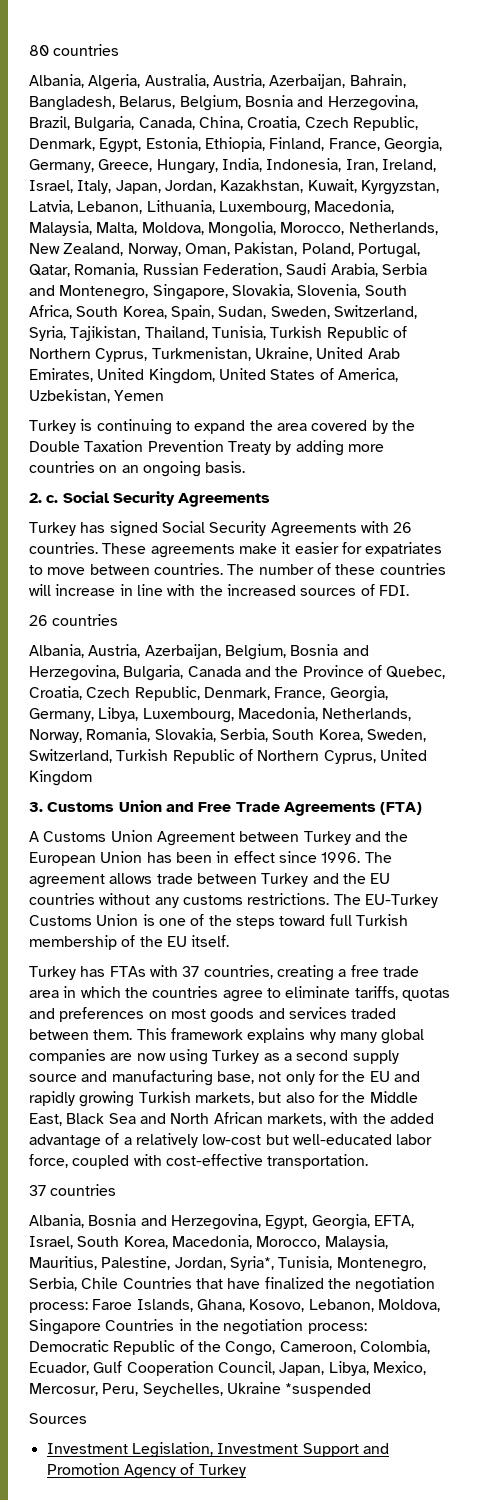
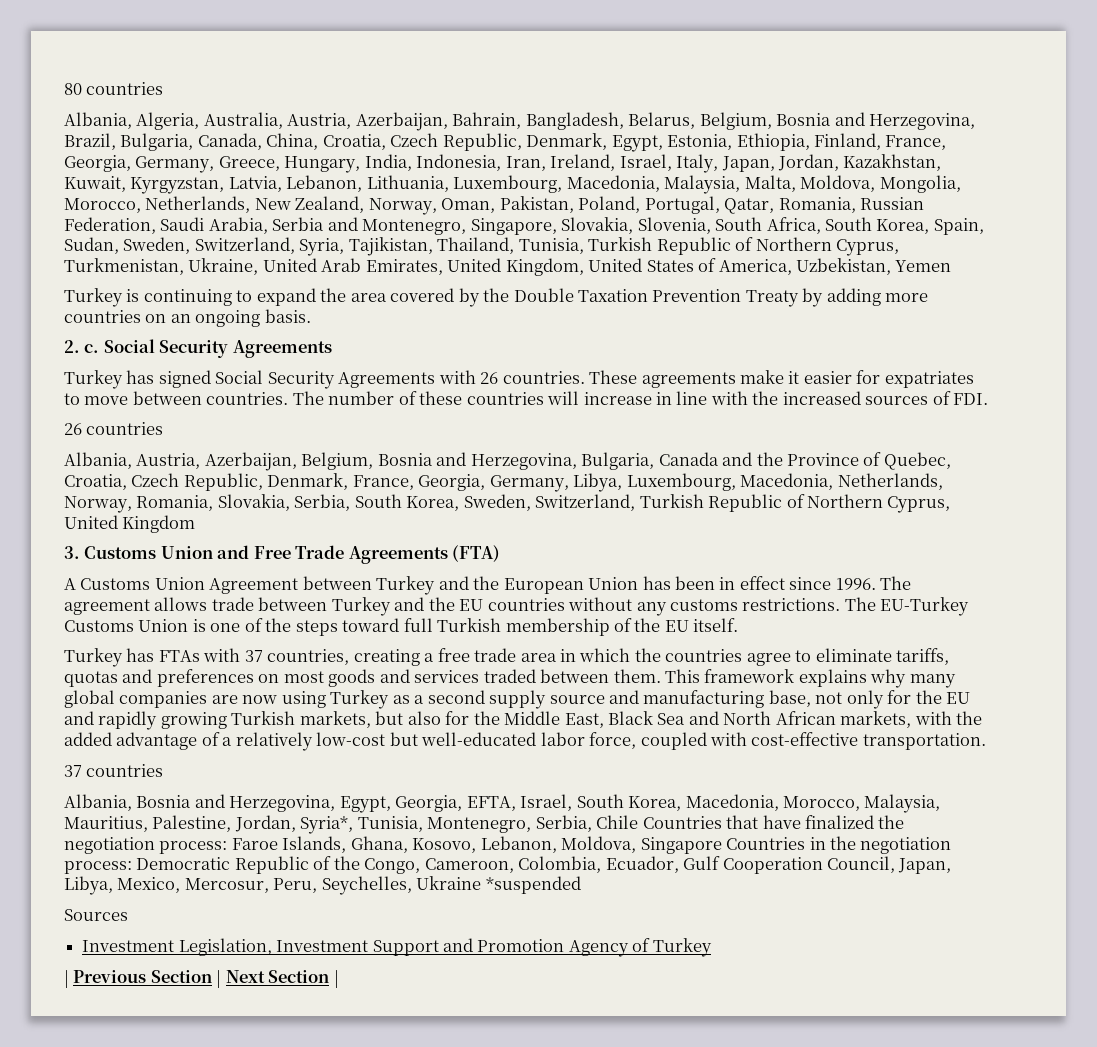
+ | Previous Section | Next Section |

